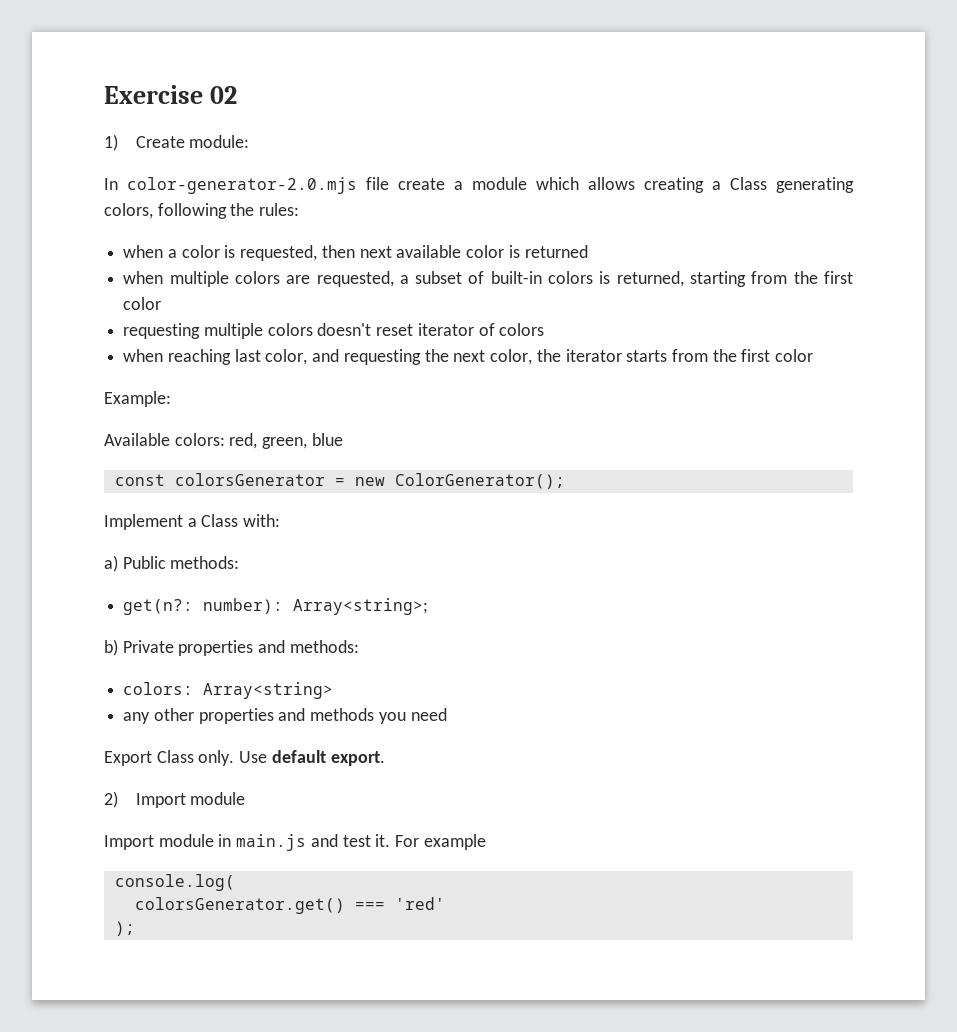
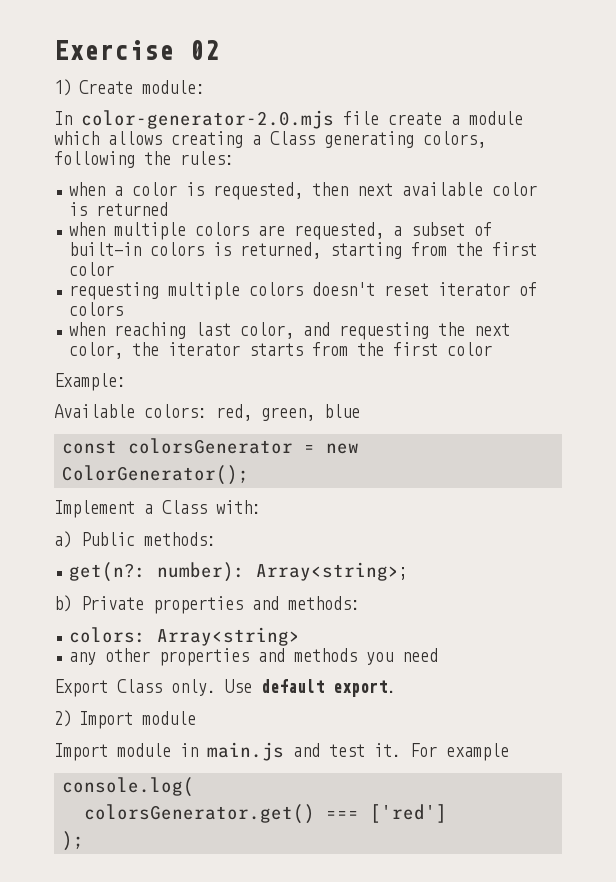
- colorsGenerator.get() === 'red'
+ colorsGenerator.get() === ['red']

